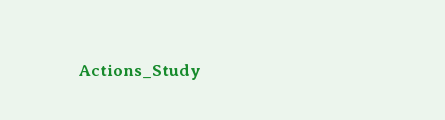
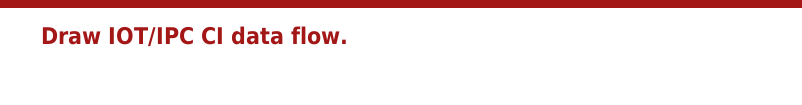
- Actions_Study
+ Draw IOT/IPC CI data flow.

